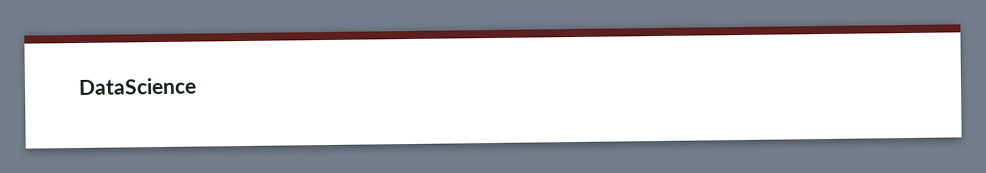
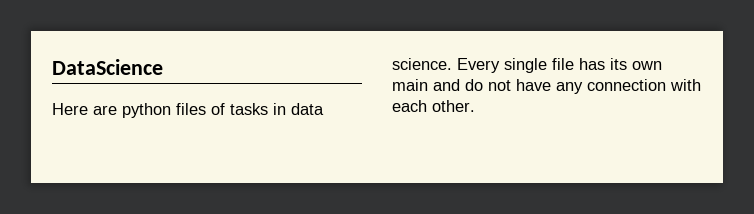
+ Here are python files of tasks in data science. Every single file has its own main and do not have any connection with each other.

